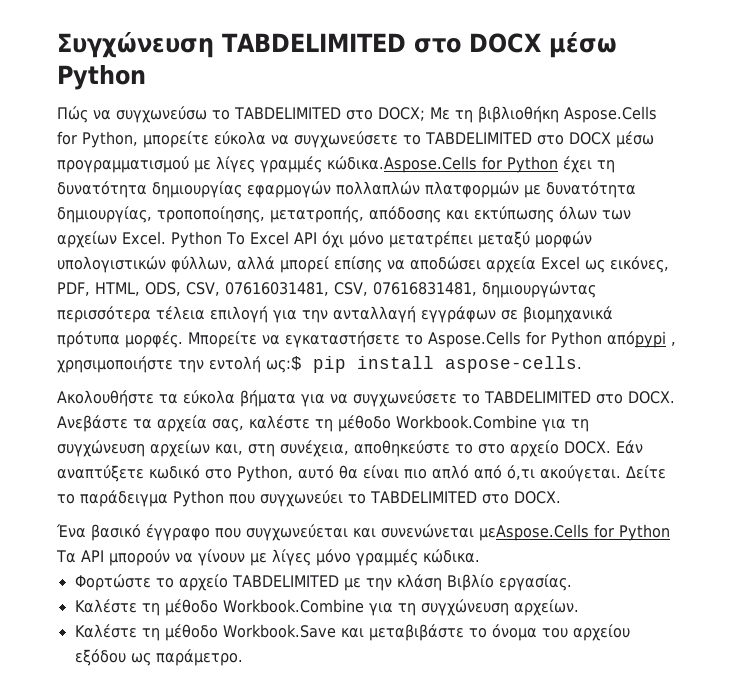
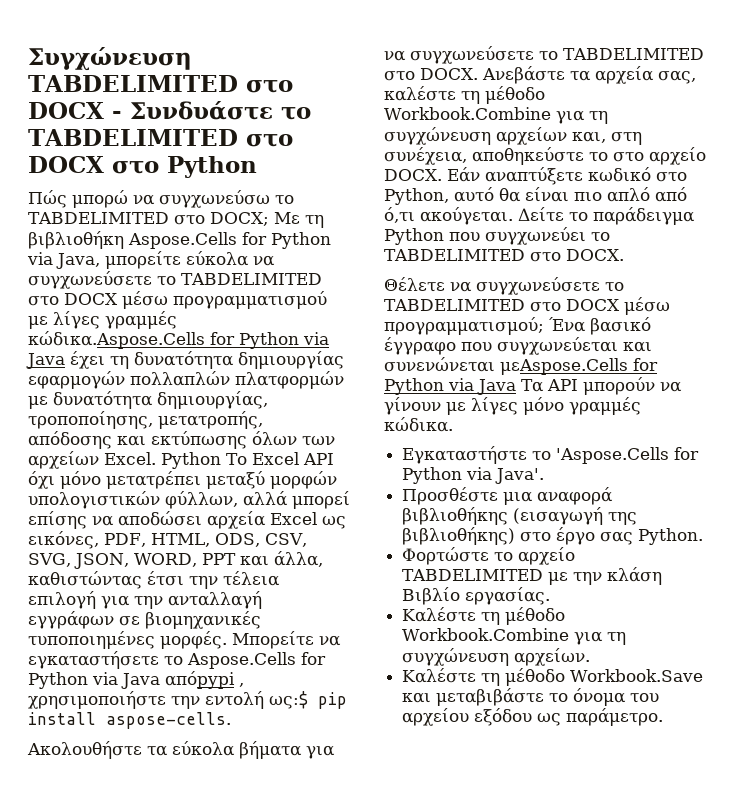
- Συγχώνευση TABDELIMITED στο DOCX μέσω Python
+ Συγχώνευση TABDELIMITED στο DOCX - Συνδυάστε το TABDELIMITED στο DOCX στο Python
- Πώς να συγχωνεύσω το TABDELIMITED στο DOCX; Με τη βιβλιοθήκη Aspose.Cells for Python, μπορείτε εύκολα να συγχωνεύσετε το TABDELIMITED στο DOCX μέσω προγραμματισμού με λίγες γραμμές κώδικα.Aspose.Cells for Python έχει τη δυνατότητα δημιουργίας εφαρμογών πολλαπλών πλατφορμών με δυνατότητα δημιουργίας, τροποποίησης, μετατροπής, απόδοσης και εκτύπωσης όλων των αρχείων Excel.
+ Πώς μπορώ να συγχωνεύσω το TABDELIMITED στο DOCX; Με τη βιβλιοθήκη Aspose.Cells for Python via Java, μπορείτε εύκολα να συγχωνεύσετε το TABDELIMITED στο DOCX μέσω προγραμματισμού με λίγες γραμμές κώδικα.Aspose.Cells for Python via Java έχει τη δυνατότητα δημιουργίας εφαρμογών πολλαπλών πλατφορμών με δυνατότητα δημιουργίας, τροποποίησης, μετατροπής, απόδοσης και εκτύπωσης όλων των αρχείων Excel.
- Python Το Excel API όχι μόνο μετατρέπει μεταξύ μορφών υπολογιστικών φύλλων, αλλά μπορεί επίσης να αποδώσει αρχεία Excel ως εικόνες, PDF, HTML, ODS, CSV, 07616031481, CSV, 07616831481, δημιουργώντας περισσότερα τέλεια επιλογή για την ανταλλαγή εγγράφων σε βιομηχανικά πρότυπα μορφές.
+ Python Το Excel API όχι μόνο μετατρέπει μεταξύ μορφών υπολογιστικών φύλλων, αλλά μπορεί επίσης να αποδώσει αρχεία Excel ως εικόνες, PDF, HTML, ODS, CSV, SVG, JSON, WORD, PPT και άλλα, καθιστώντας έτσι την τέλεια επιλογή για την ανταλλαγή εγγράφων σε βιομηχανικές τυποποιημένες μορφές.
- Μπορείτε να εγκαταστήσετε το Aspose.Cells for Python απόpypi , χρησιμοποιήστε την εντολή ως:$ pip install aspose-cells.
+ Μπορείτε να εγκαταστήσετε το Aspose.Cells for Python via Java απόpypi , χρησιμοποιήστε την εντολή ως:$ pip install aspose-cells.
- Ένα βασικό έγγραφο που συγχωνεύεται και συνενώνεται μεAspose.Cells for Python Τα API μπορούν να γίνουν με λίγες μόνο γραμμές κώδικα.
+ Θέλετε να συγχωνεύσετε το TABDELIMITED στο DOCX μέσω προγραμματισμού; Ένα βασικό έγγραφο που συγχωνεύεται και συνενώνεται μεAspose.Cells for Python via Java Τα API μπορούν να γίνουν με λίγες μόνο γραμμές κώδικα.
+ Εγκαταστήστε το 'Aspose.Cells for Python via Java'.
+ Προσθέστε μια αναφορά βιβλιοθήκης (εισαγωγή της βιβλιοθήκης) στο έργο σας Python.

